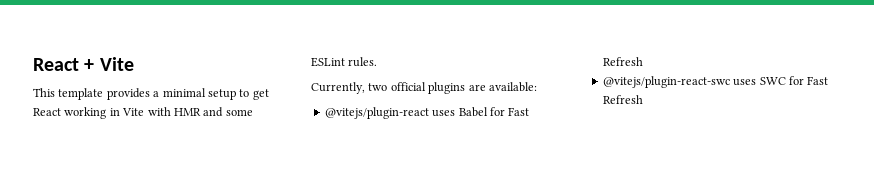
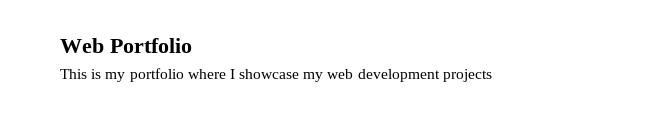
- React + Vite
- This template provides a minimal setup to get React working in Vite with HMR and some ESLint rules.
- Currently, two official plugins are available:
- @vitejs/plugin-react uses Babel for Fast Refresh
- @vitejs/plugin-react-swc uses SWC for Fast Refresh
+ Web Portfolio
+ This is my portfolio where I showcase my web development projects

